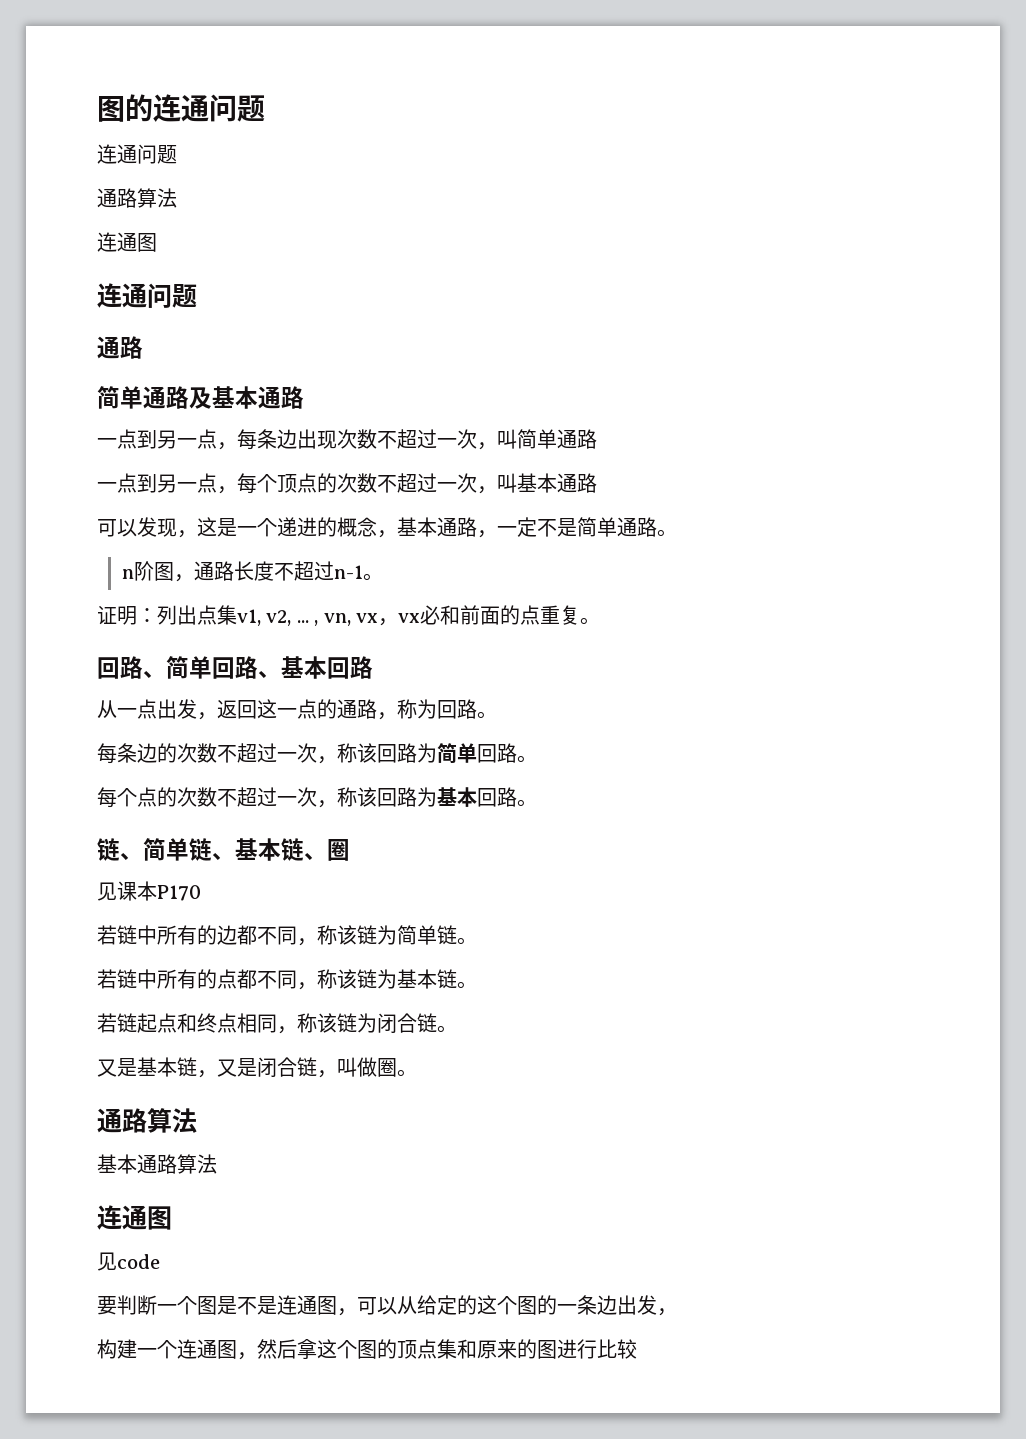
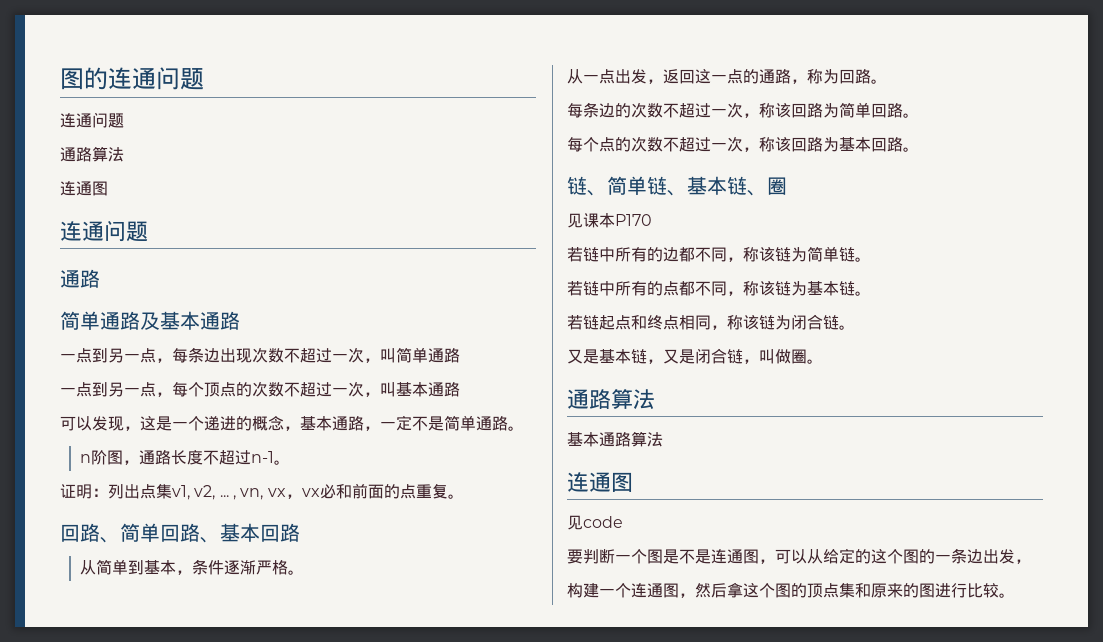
+ 从简单到基本，条件逐渐严格。
- 构建一个连通图，然后拿这个图的顶点集和原来的图进行比较
+ 构建一个连通图，然后拿这个图的顶点集和原来的图进行比较。

